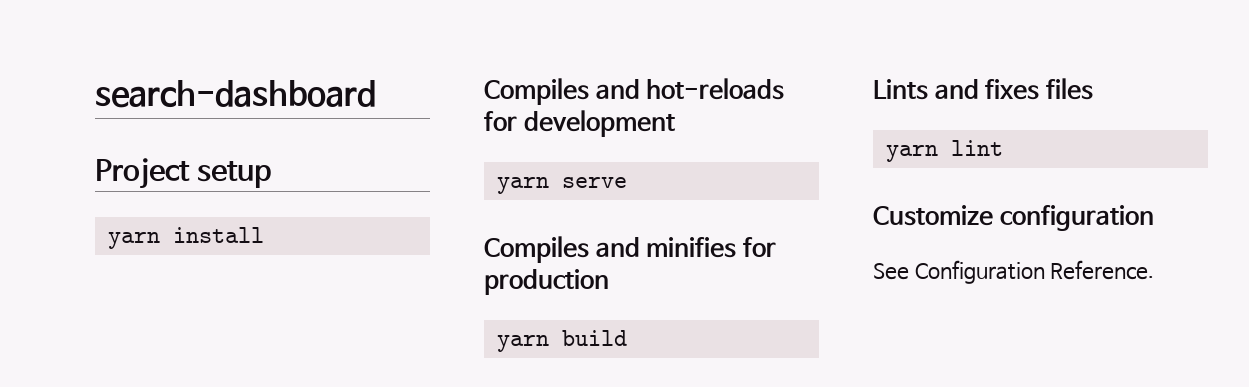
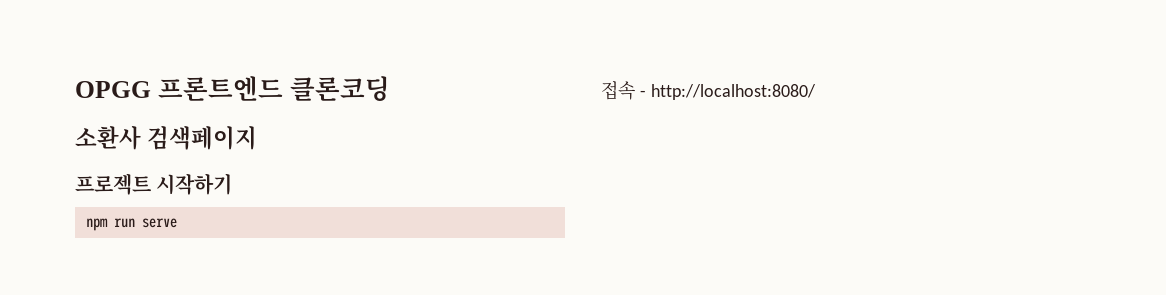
- search-dashboard
- Project setup
- yarn install
- Compiles and hot-reloads for development
- yarn serve
- Compiles and minifies for production
- yarn build
- Lints and fixes files
- yarn lint
- Customize configuration
- See Configuration Reference.
+ OPGG 프론트엔드 클론코딩
+ 소환사 검색페이지
+ 프로젝트 시작하기
+ npm run serve
+ 접속 - http://localhost:8080/

